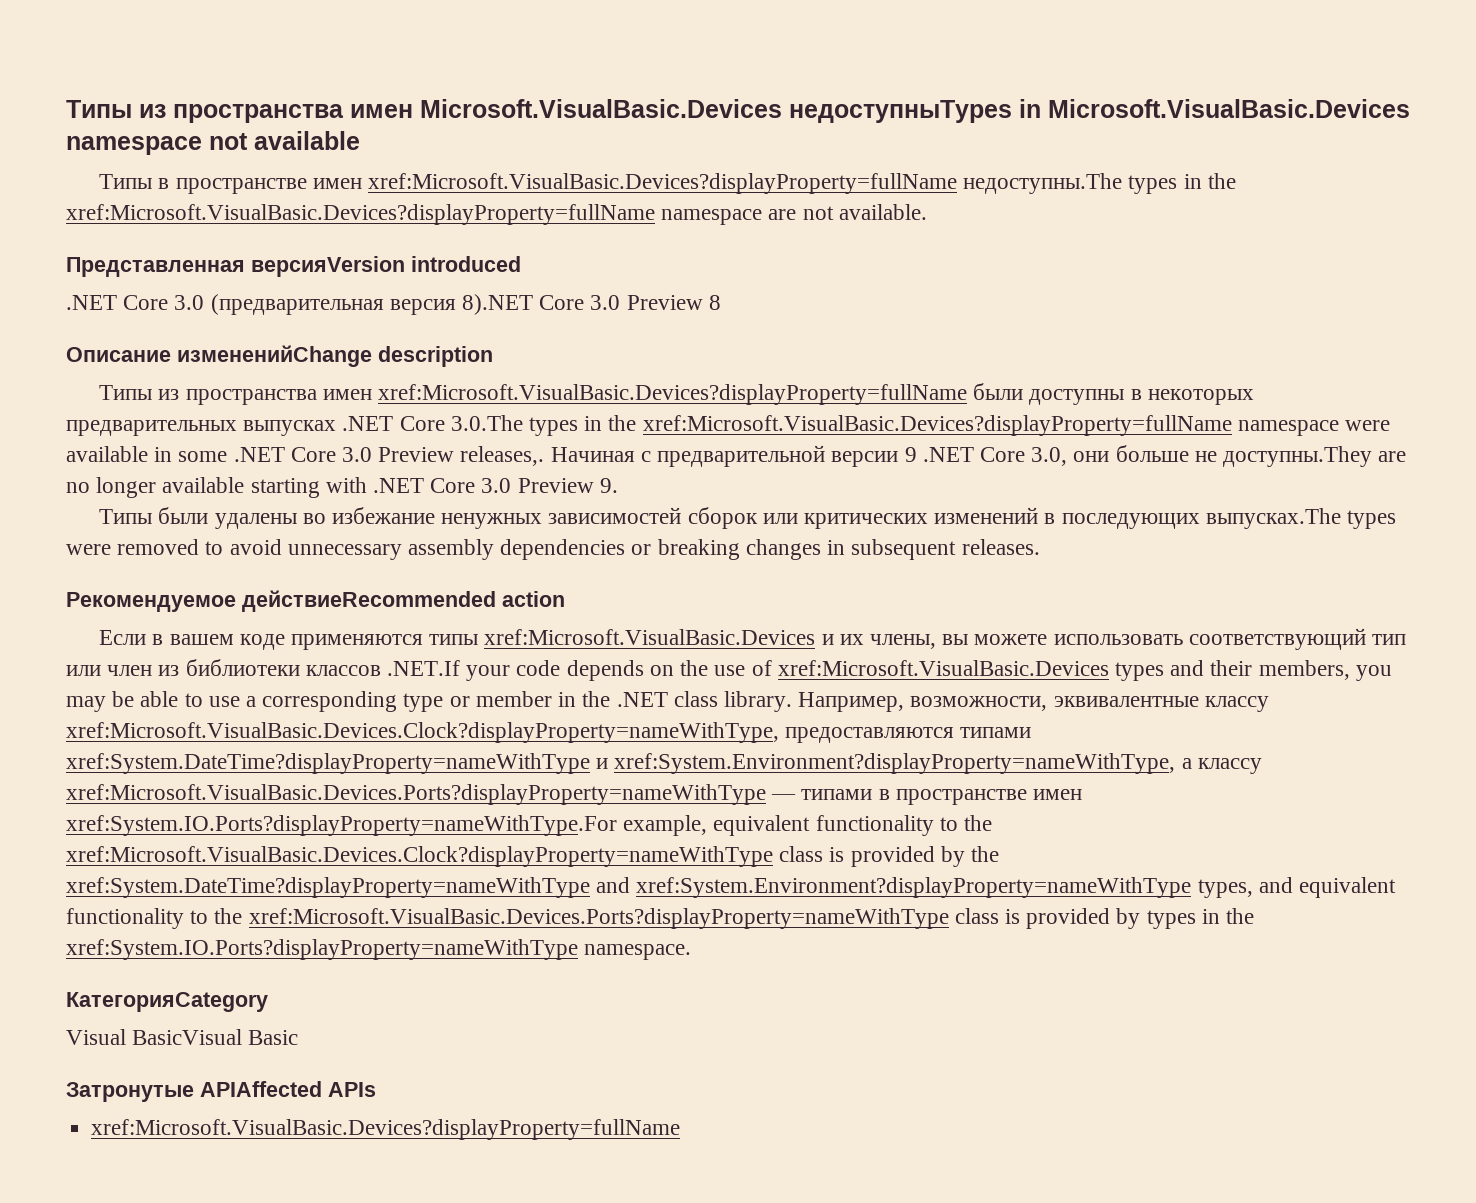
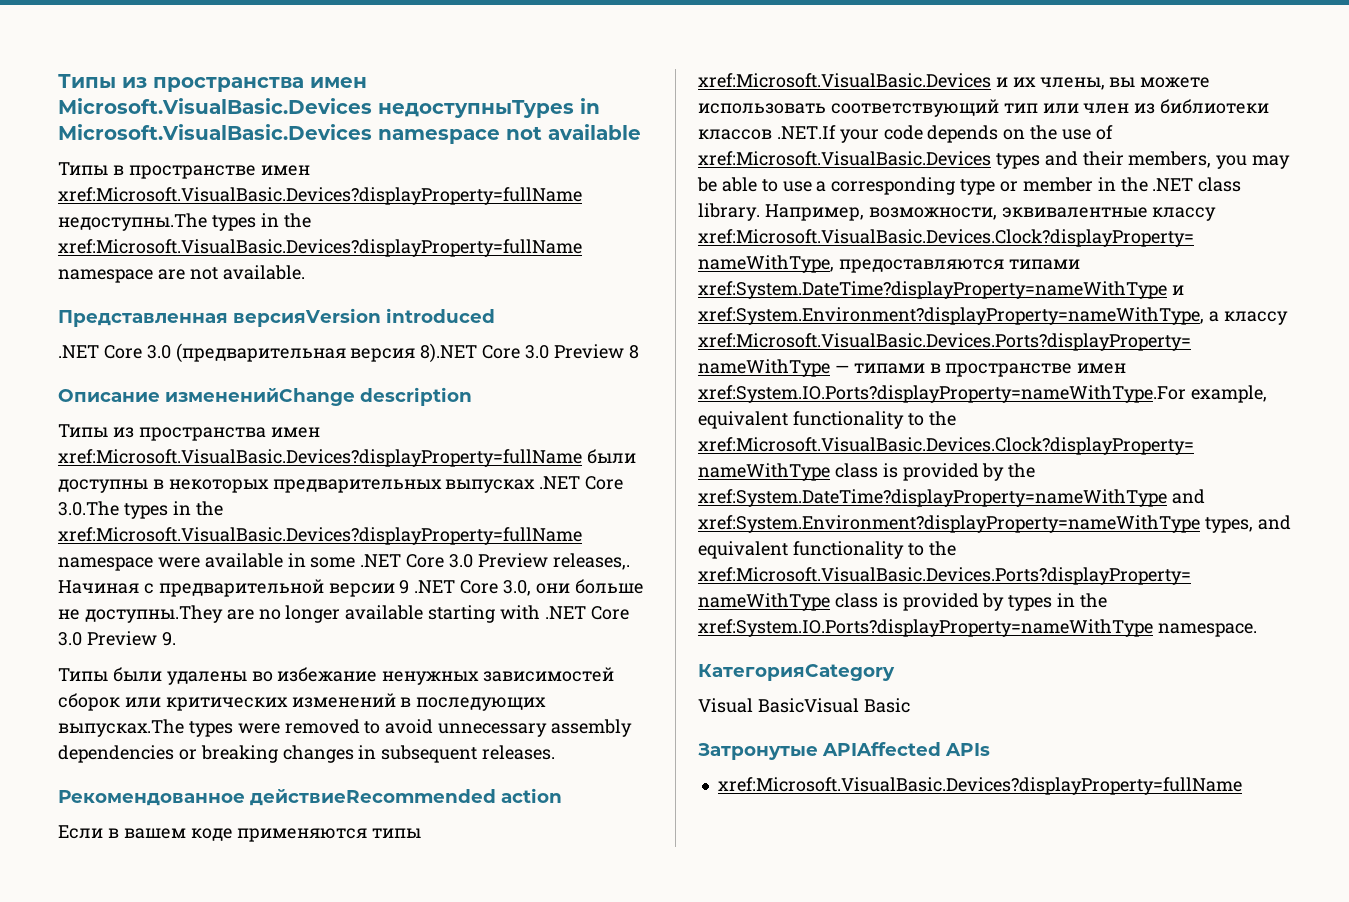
- Рекомендуемое действиеRecommended action
+ Рекомендованное действиеRecommended action

